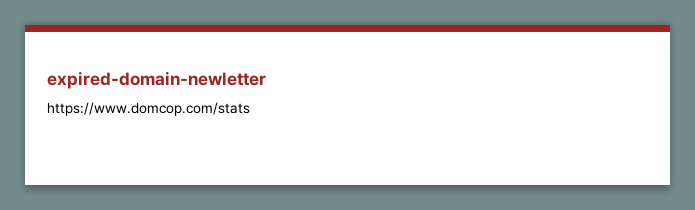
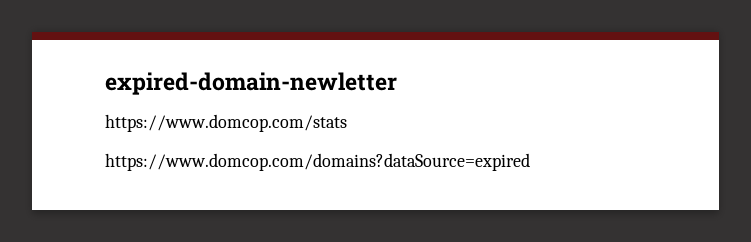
+ https://www.domcop.com/domains?dataSource=expired

